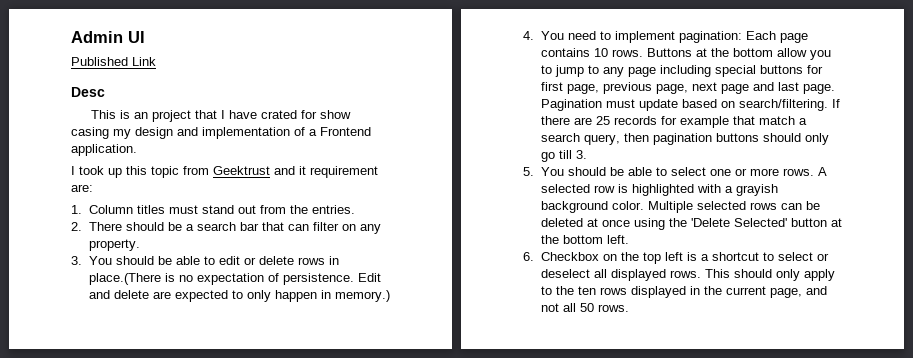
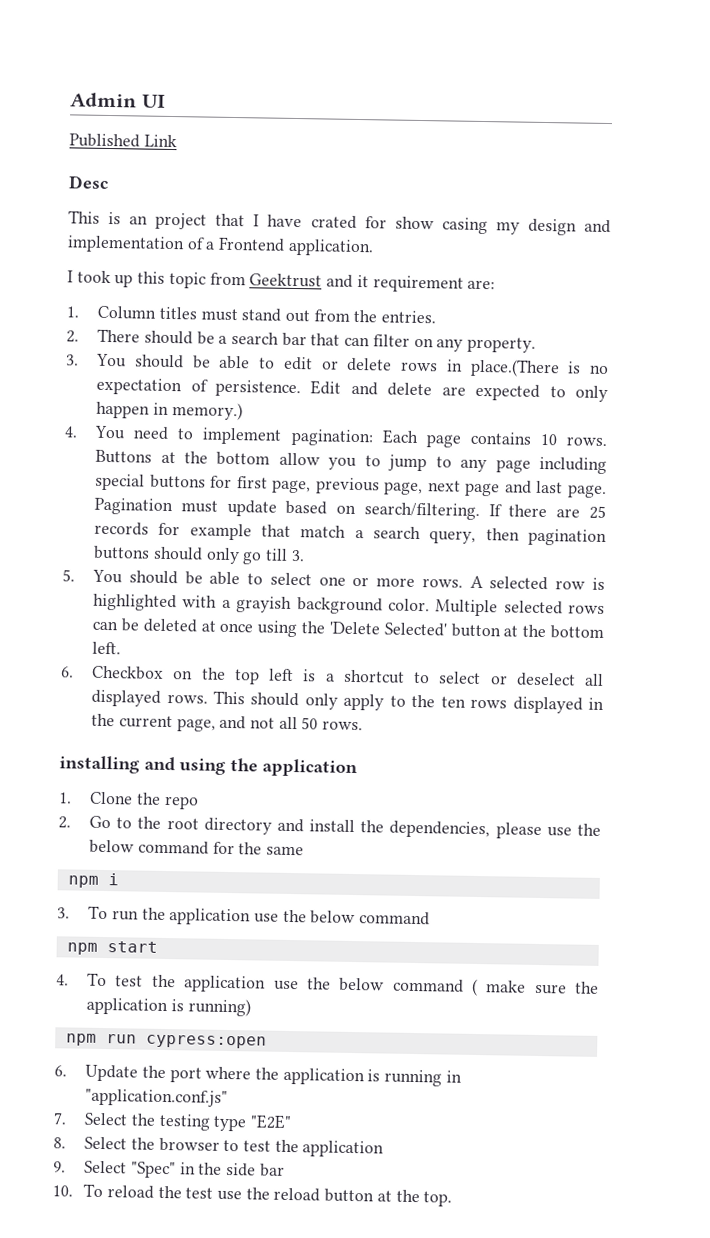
+ installing and using the application
+ 1. Clone the repo
+ 2. Go to the root directory and install the dependencies, please use the below command for the same
+ npm i
+ 3. To run the application use the below command
+ npm start
+ 4. To test the application use the below command ( make sure the application is running)
+ npm run cypress:open
+ 6. Update the port where the application is running in "application.conf.js"
+ 7. Select the testing type "E2E"
+ 8. Select the browser to test the application
+ 9. Select "Spec" in the side bar
+ 10. To reload the test use the reload button at the top.

